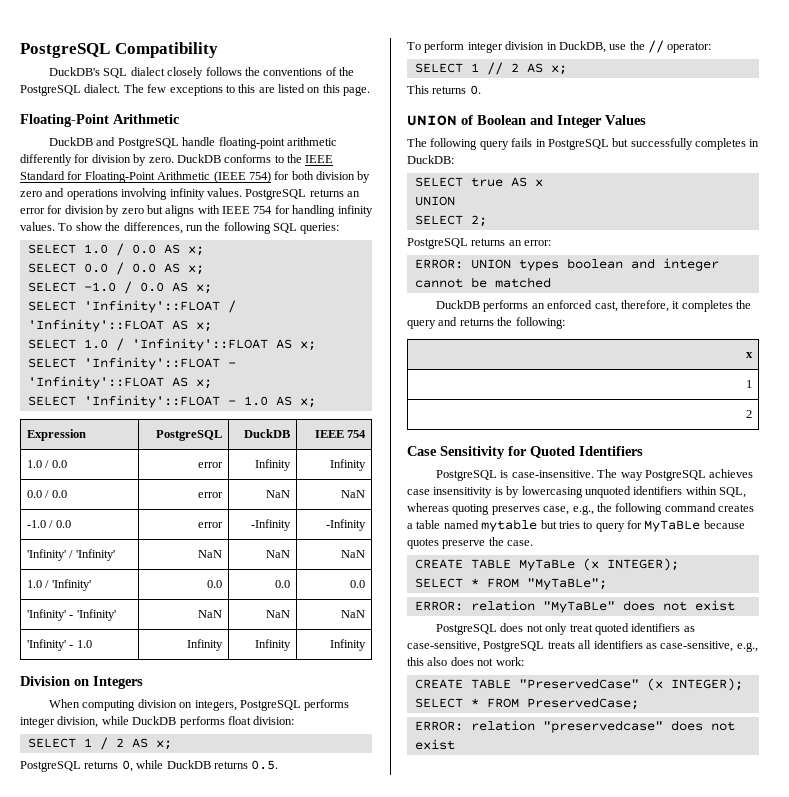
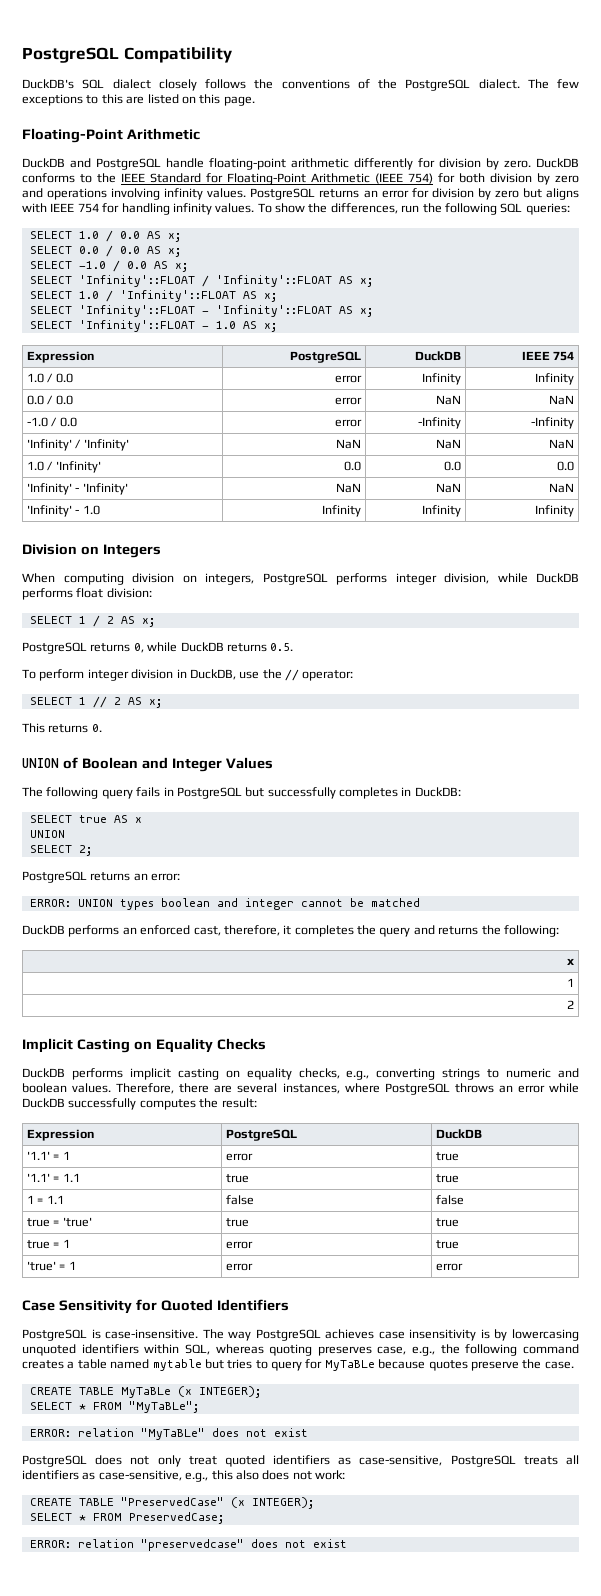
+ Implicit Casting on Equality Checks
+ DuckDB performs implicit casting on equality checks, e.g., converting strings to numeric and boolean values. Therefore, there are several instances, where PostgreSQL throws an error while DuckDB successfully computes the result:
+ Expression | PostgreSQL | DuckDB
+ '1.1' = 1 | error | true
+ '1.1' = 1.1 | true | true
+ 1 = 1.1 | false | false
+ true = 'true' | true | true
+ true = 1 | error | true
+ 'true' = 1 | error | error

